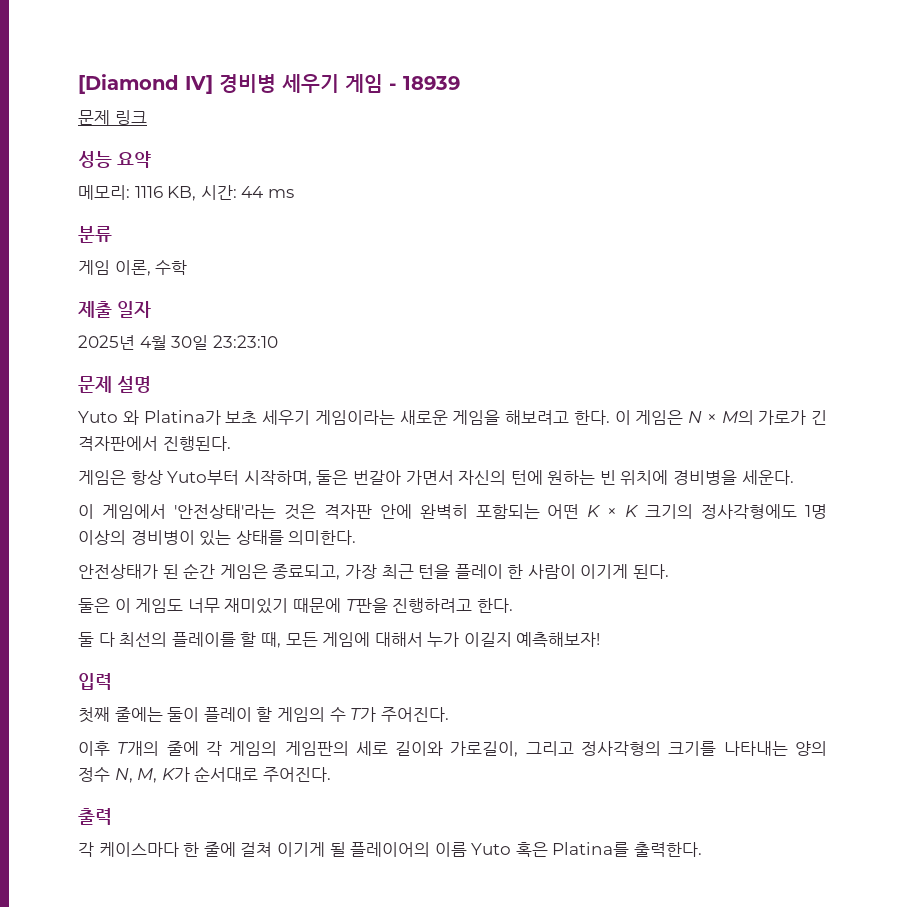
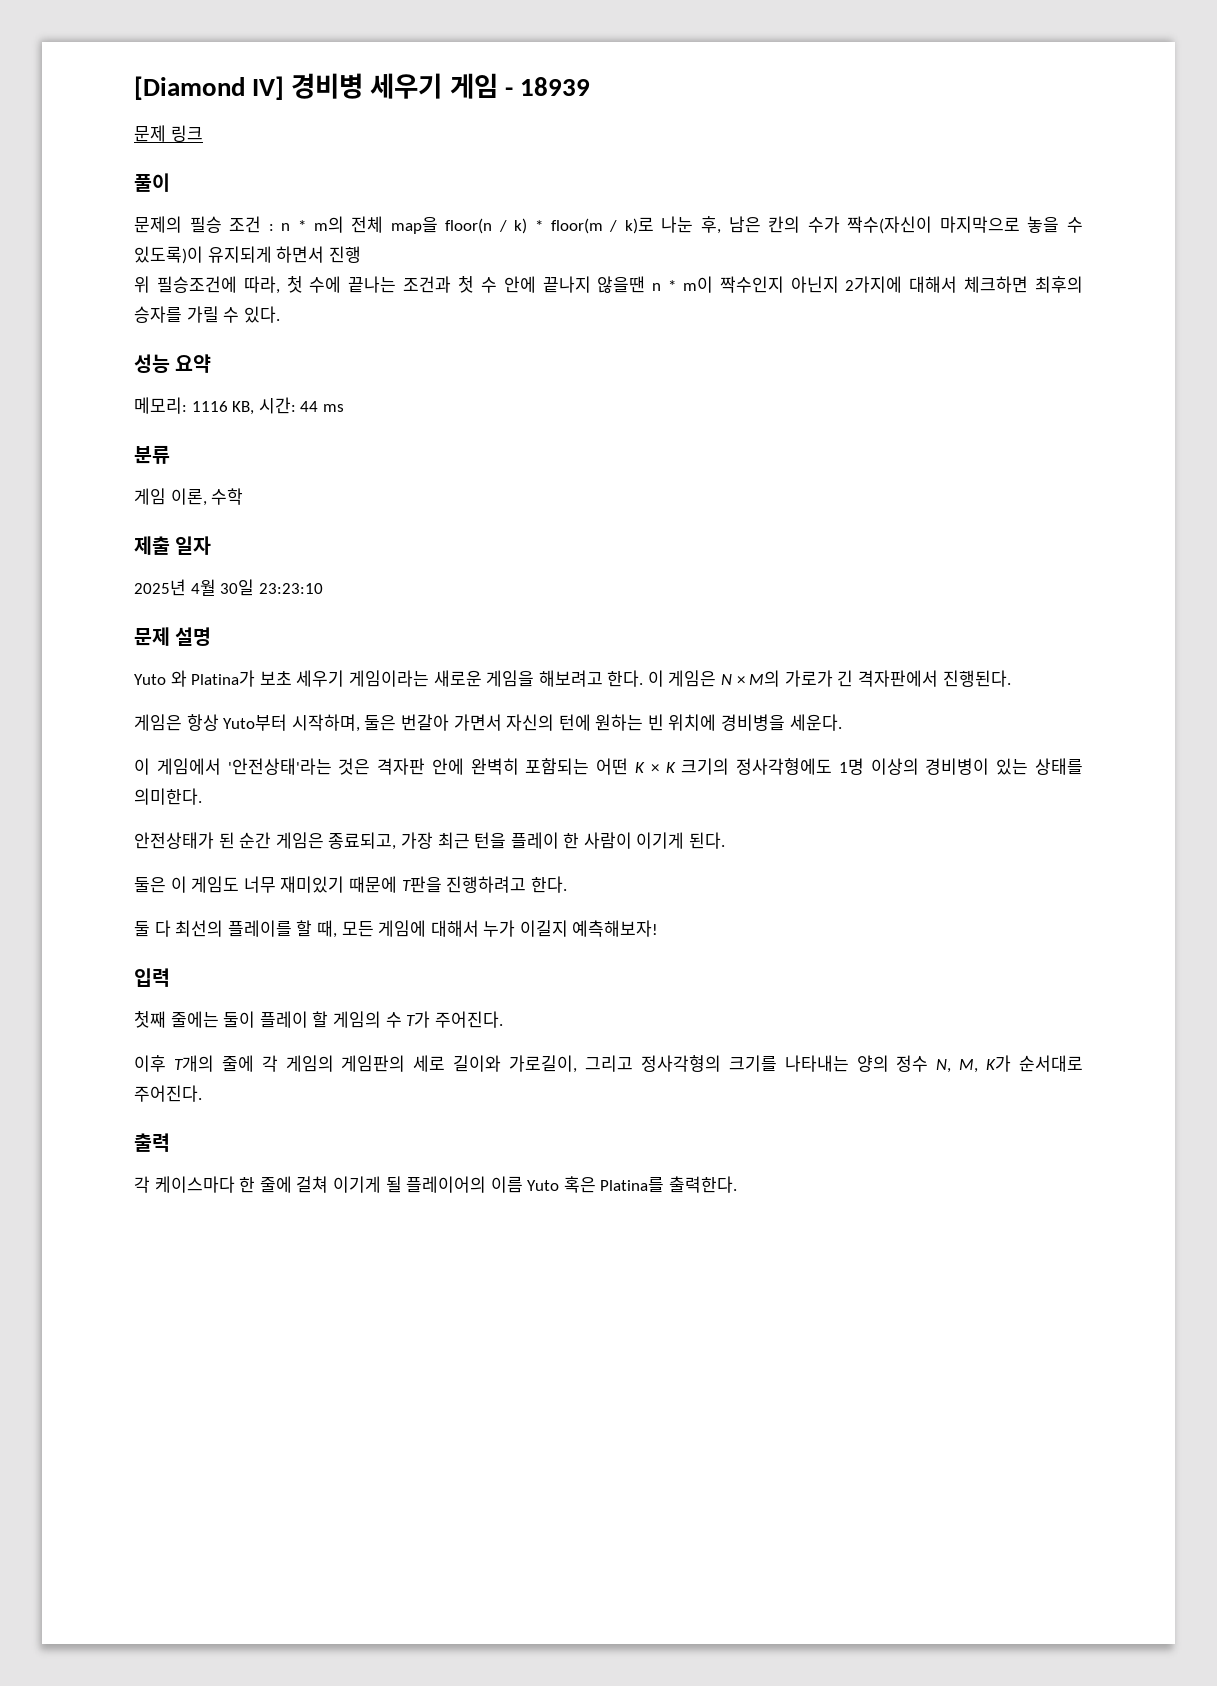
+ 풀이
+ 문제의 필승 조건 : n * m의 전체 map을 floor(n / k) * floor(m / k)로 나눈 후, 남은 칸의 수가 짝수(자신이 마지막으로 놓을 수 있도록)이 유지되게 하면서 진행
+ 위 필승조건에 따라, 첫 수에 끝나는 조건과 첫 수 안에 끝나지 않을땐 n * m이 짝수인지 아닌지 2가지에 대해서 체크하면 최후의 승자를 가릴 수 있다.

